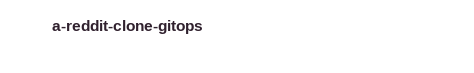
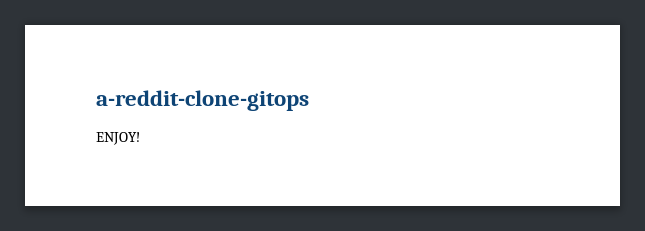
+ ENJOY!

